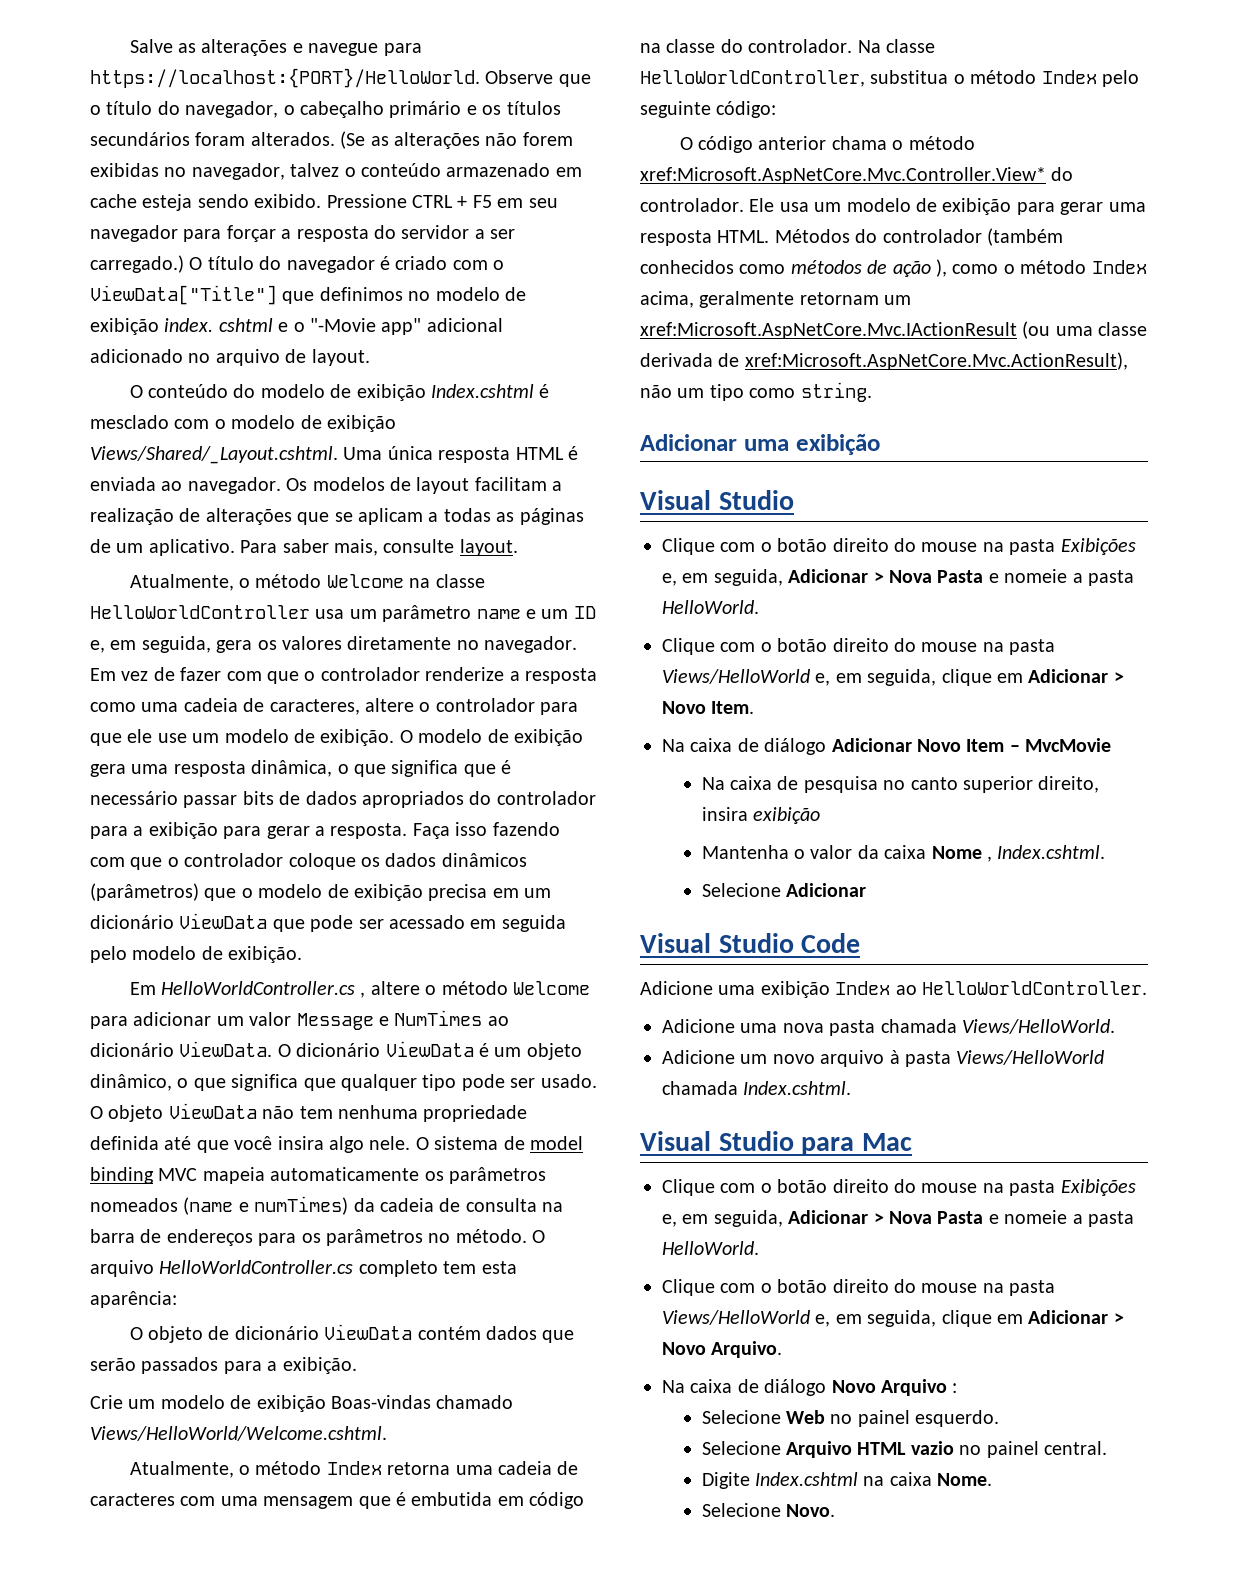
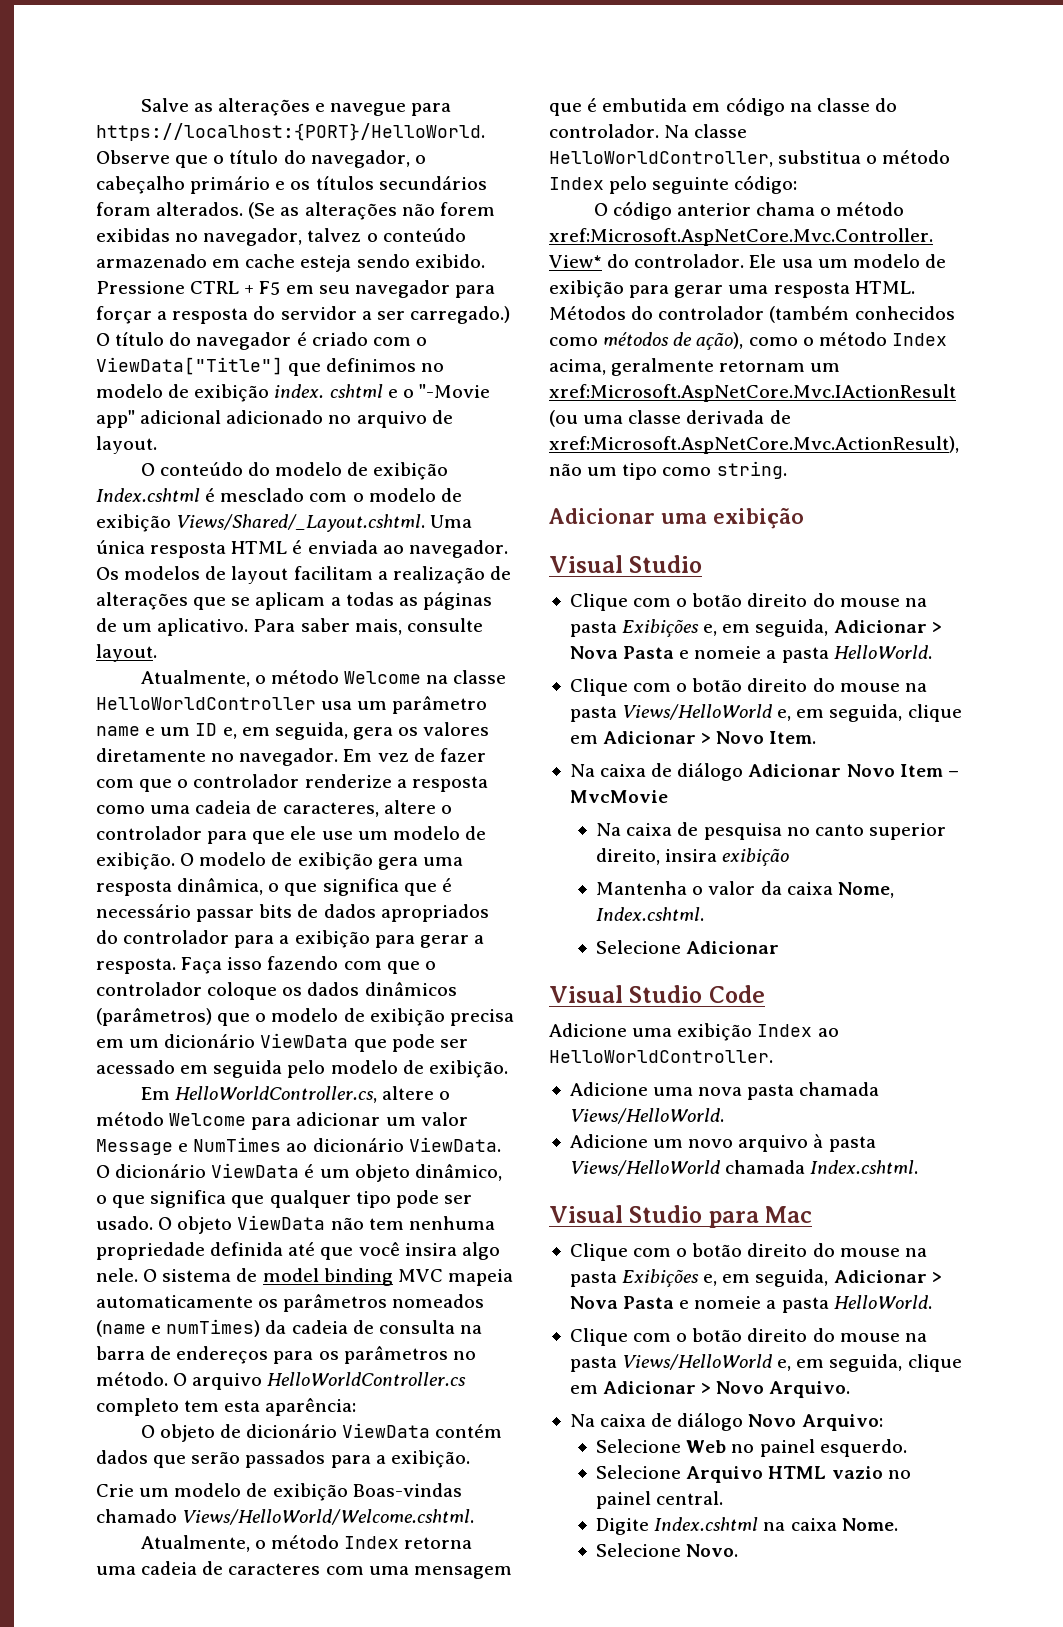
- Em HelloWorldController.cs , altere o método Welcome para adicionar um valor Message e NumTimes ao dicionário ViewData.
+ Em HelloWorldController.cs, altere o método Welcome para adicionar um valor Message e NumTimes ao dicionário ViewData.
- Métodos do controlador (também conhecidos como métodos de ação ), como o método Index acima, geralmente retornam um xref:Microsoft.AspNetCore.Mvc.IActionResult (ou uma classe derivada de xref:Microsoft.AspNetCore.Mvc.ActionResult), não um tipo como string.
+ Métodos do controlador (também conhecidos como métodos de ação), como o método Index acima, geralmente retornam um xref:Microsoft.AspNetCore.Mvc.IActionResult (ou uma classe derivada de xref:Microsoft.AspNetCore.Mvc.ActionResult), não um tipo como string.
- Mantenha o valor da caixa Nome , Index.cshtml.
+ Mantenha o valor da caixa Nome, Index.cshtml.
- Na caixa de diálogo Novo Arquivo :
+ Na caixa de diálogo Novo Arquivo:

